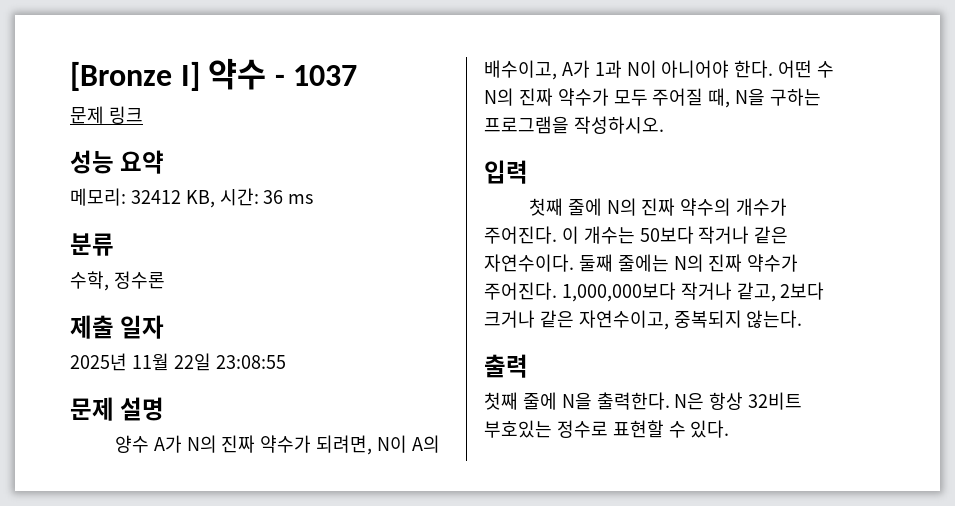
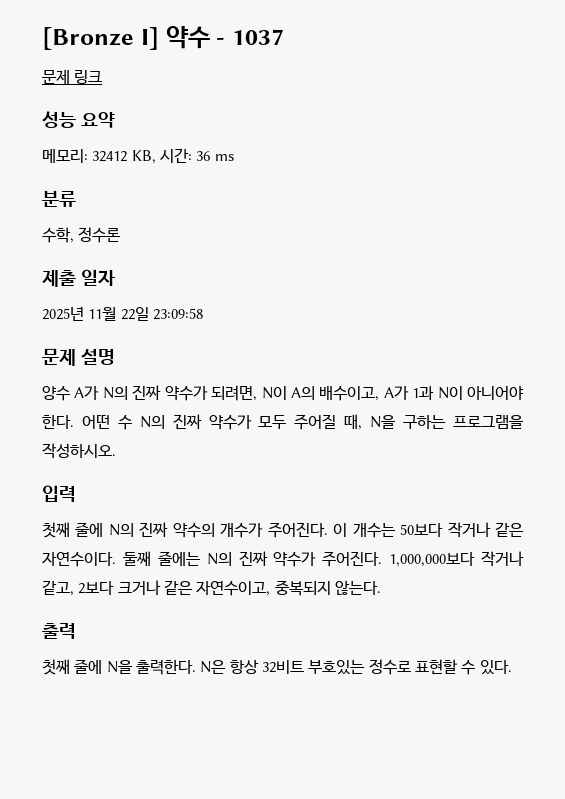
- 2025년 11월 22일 23:08:55
+ 2025년 11월 22일 23:09:58

